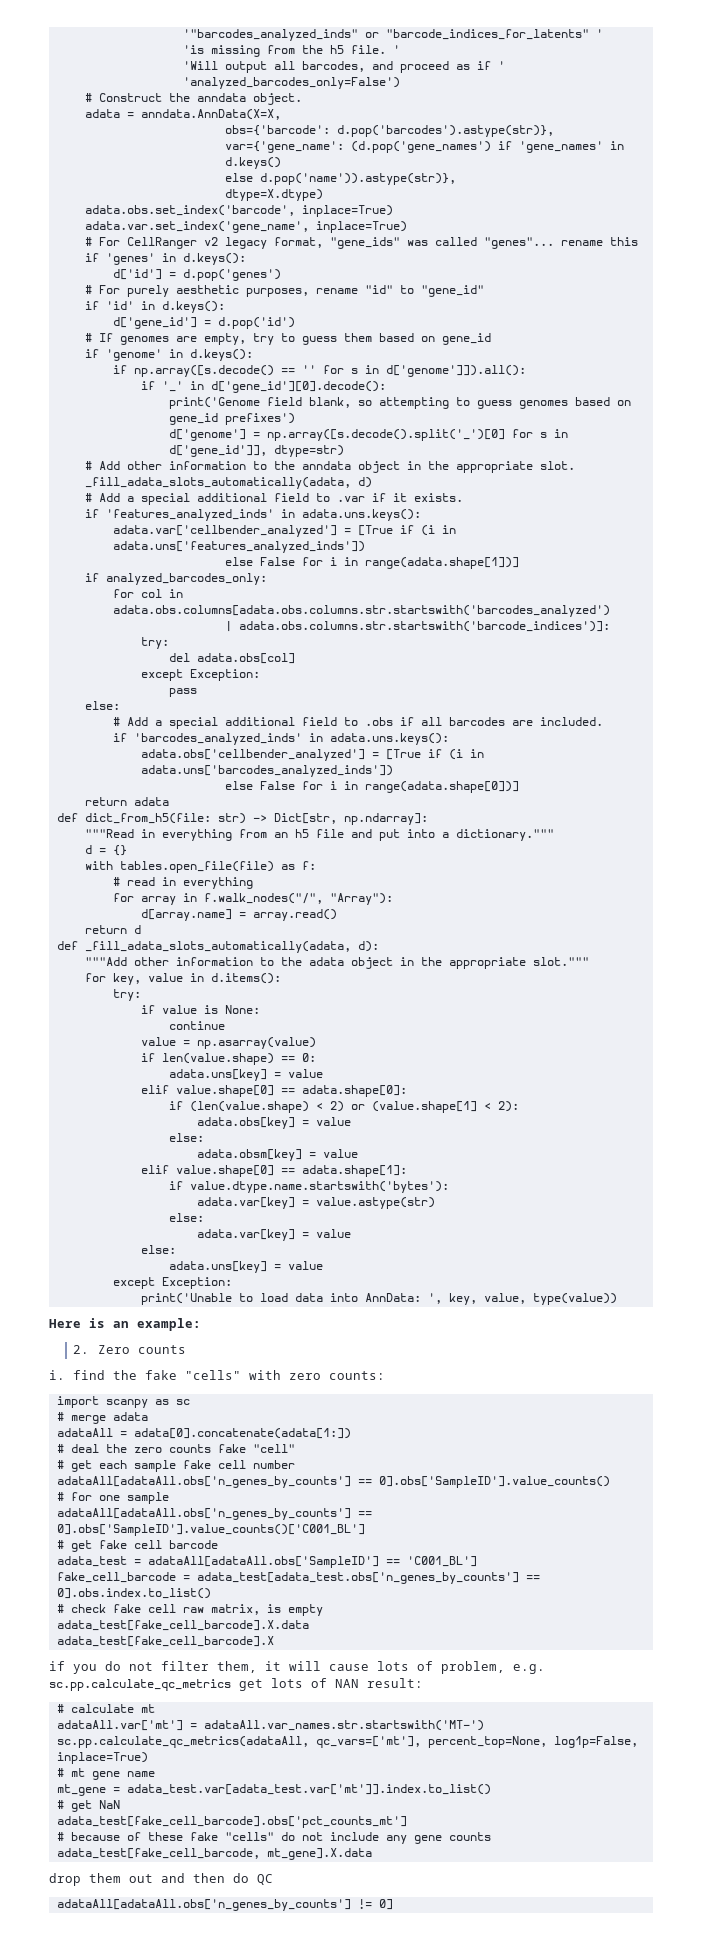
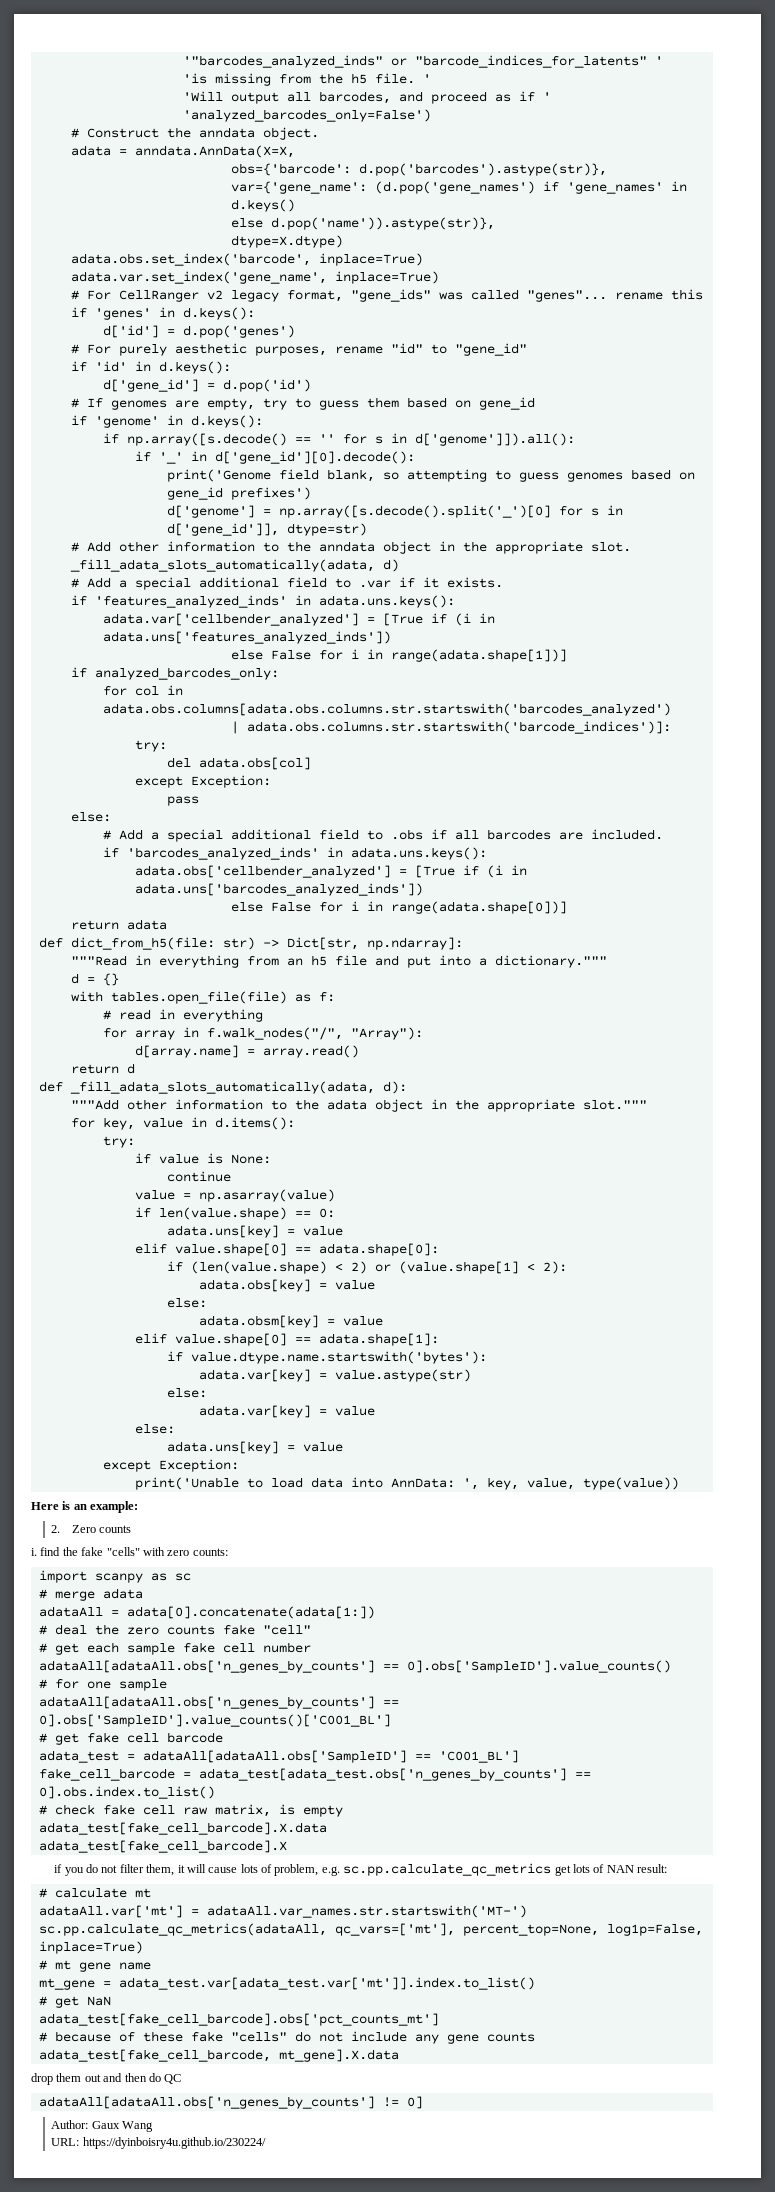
+ Author: Gaux Wang
+ URL: https://dyinboisry4u.github.io/230224/

